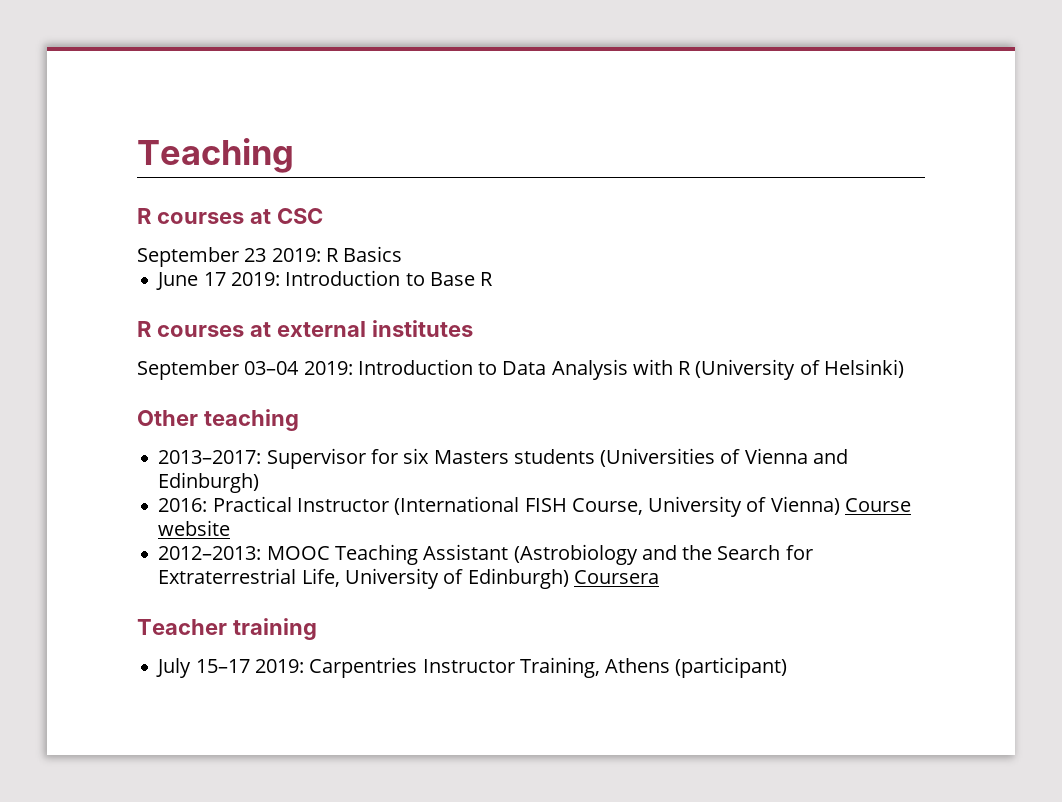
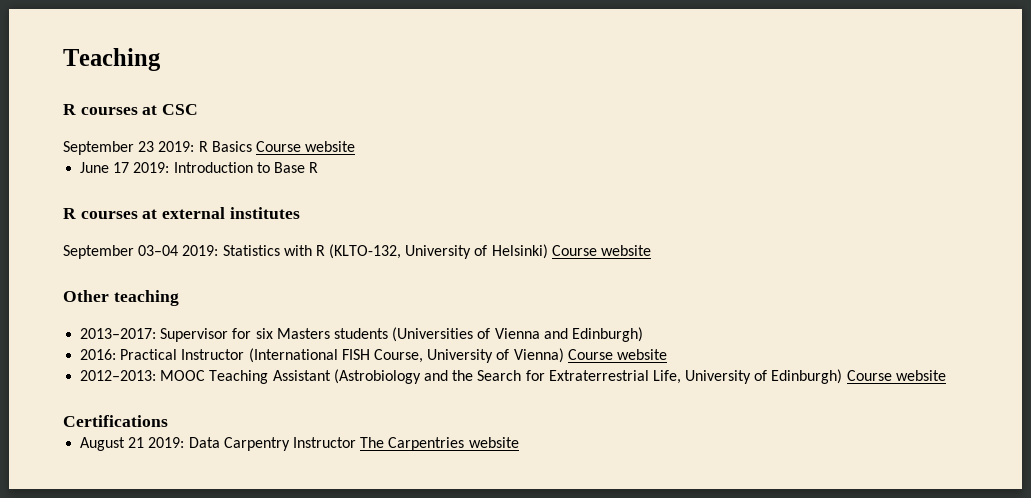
- September 23 2019: R Basics
+ September 23 2019: R Basics Course website
- September 03–04 2019: Introduction to Data Analysis with R (University of Helsinki)
+ September 03–04 2019: Statistics with R (KLTO-132, University of Helsinki) Course website
- 2012–2013: MOOC Teaching Assistant (Astrobiology and the Search for Extraterrestrial Life, University of Edinburgh) Coursera
- Teacher training
- July 15–17 2019: Carpentries Instructor Training, Athens (participant)
+ 2012–2013: MOOC Teaching Assistant (Astrobiology and the Search for Extraterrestrial Life, University of Edinburgh) Course website
+ Certifications
+ August 21 2019: Data Carpentry Instructor The Carpentries website

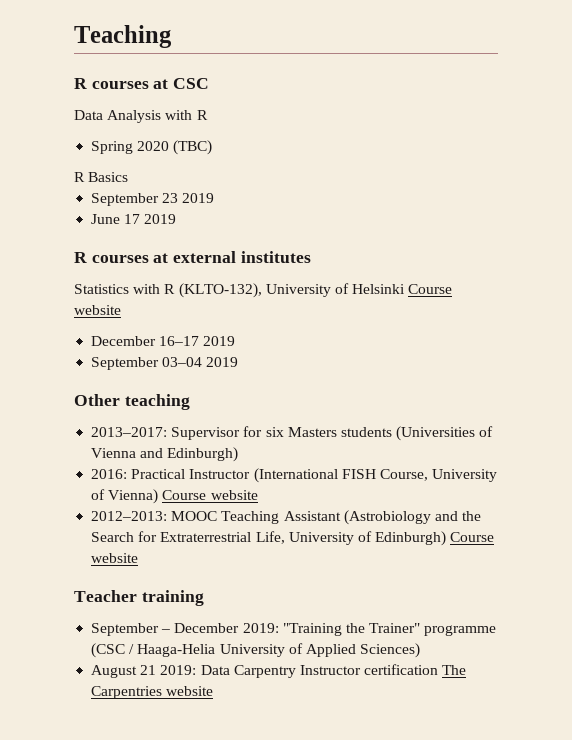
- September 23 2019: R Basics Course website
- June 17 2019: Introduction to Base R
+ Data Analysis with R
+ Spring 2020 (TBC)
+ R Basics
+ September 23 2019
+ June 17 2019
- September 03–04 2019: Statistics with R (KLTO-132, University of Helsinki) Course website
+ Statistics with R (KLTO-132), University of Helsinki Course website
+ December 16–17 2019
+ September 03–04 2019
- Certifications
+ Teacher training
+ September – December 2019: "Training the Trainer" programme (CSC / Haaga-Helia University of Applied Sciences)
- August 21 2019: Data Carpentry Instructor The Carpentries website
+ August 21 2019: Data Carpentry Instructor certification The Carpentries website

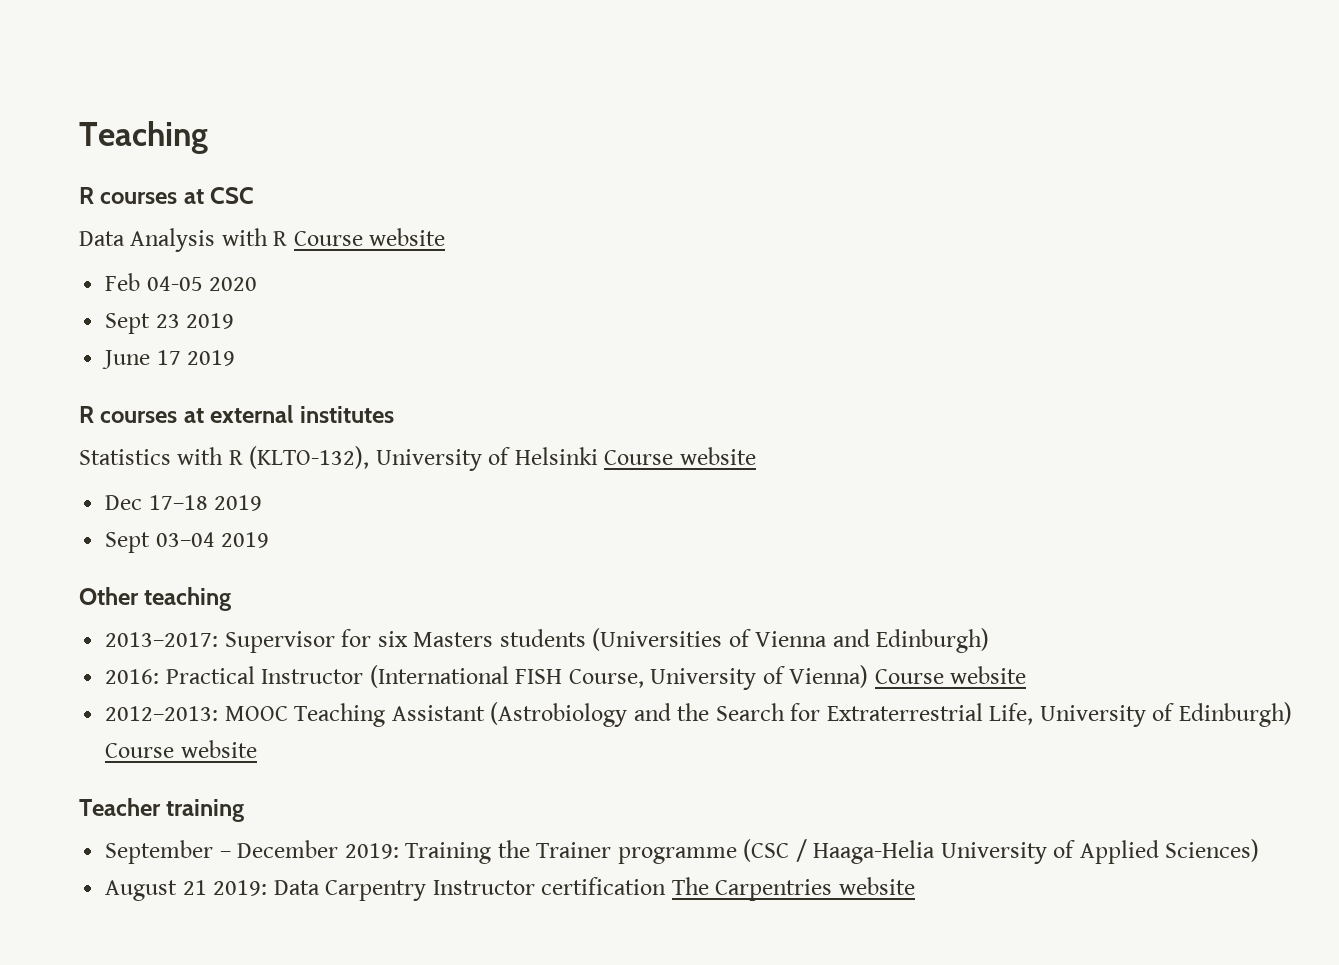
- Data Analysis with R
- Spring 2020 (TBC)
- R Basics
- September 23 2019
+ Data Analysis with R Course website
+ Feb 04-05 2020
+ Sept 23 2019
- December 16–17 2019
- September 03–04 2019
+ Dec 17–18 2019
+ Sept 03–04 2019
- September – December 2019: "Training the Trainer" programme (CSC / Haaga-Helia University of Applied Sciences)
+ September – December 2019: Training the Trainer programme (CSC / Haaga-Helia University of Applied Sciences)

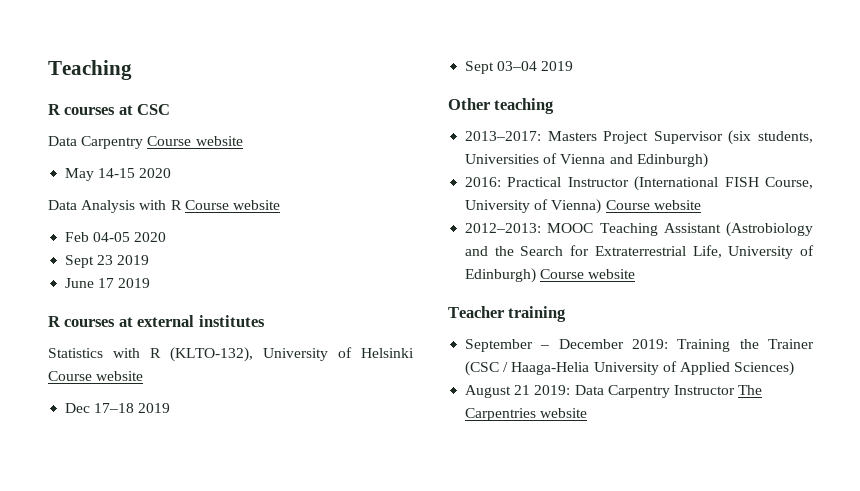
+ Data Carpentry Course website
+ May 14-15 2020
- 2013–2017: Supervisor for six Masters students (Universities of Vienna and Edinburgh)
+ 2013–2017: Masters Project Supervisor (six students, Universities of Vienna and Edinburgh)
- September – December 2019: Training the Trainer programme (CSC / Haaga-Helia University of Applied Sciences)
+ September – December 2019: Training the Trainer (CSC / Haaga-Helia University of Applied Sciences)
- August 21 2019: Data Carpentry Instructor certification The Carpentries website
+ August 21 2019: Data Carpentry Instructor The Carpentries website

